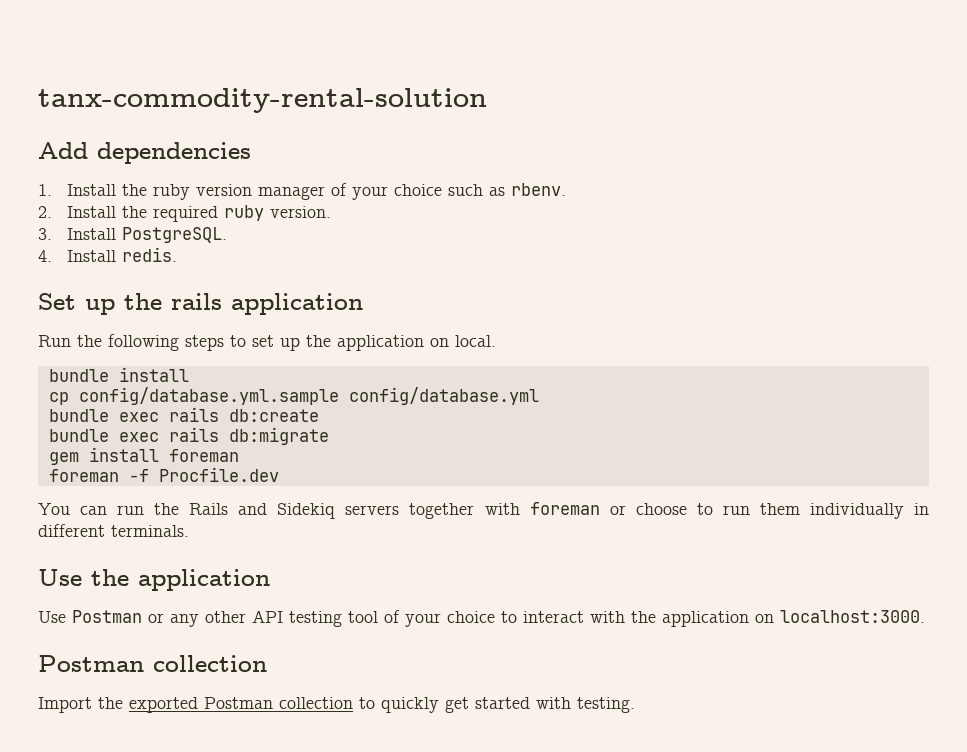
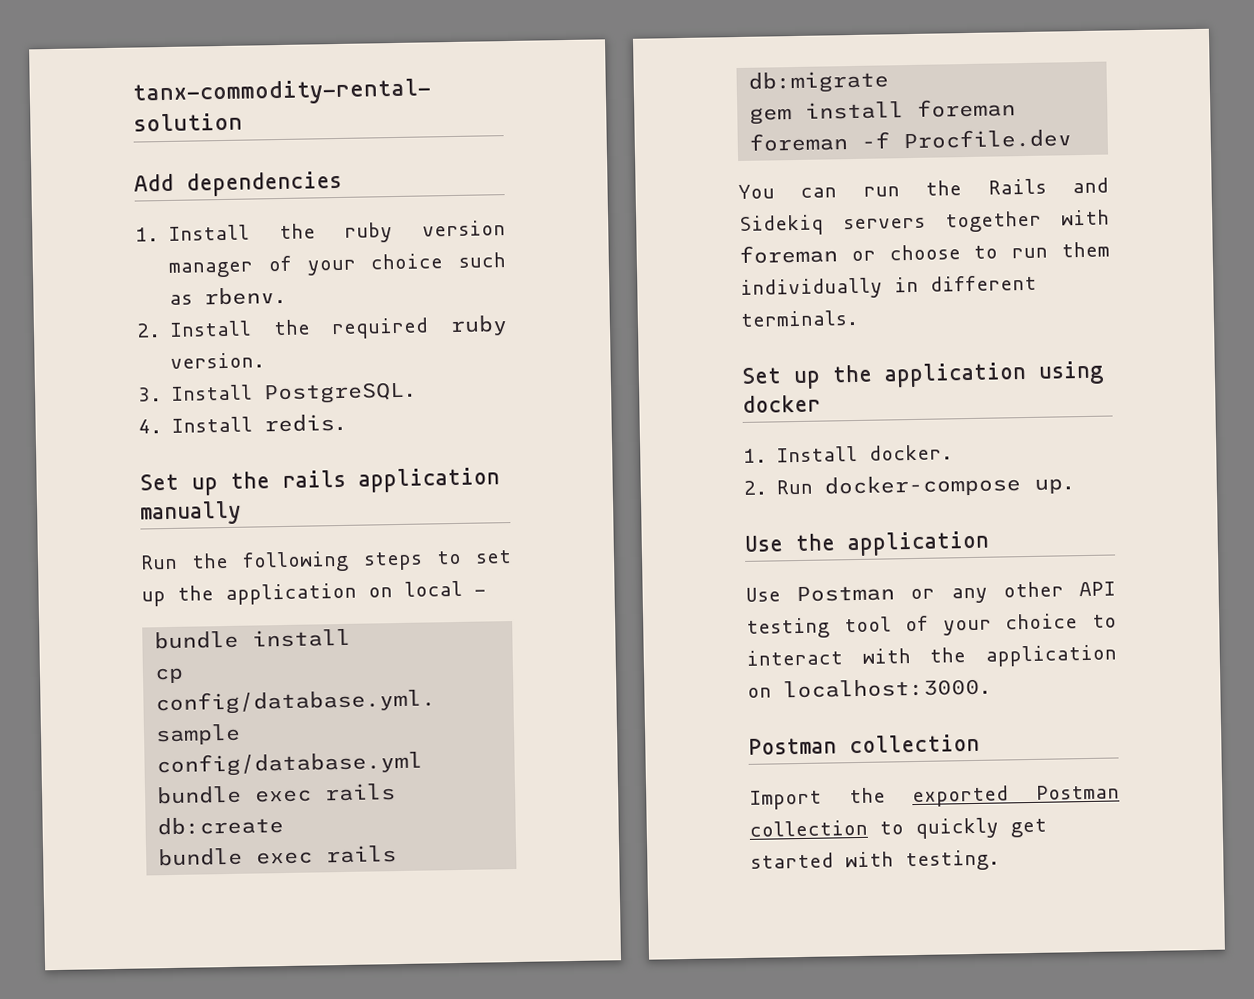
- Set up the rails application
+ Set up the rails application manually
- Run the following steps to set up the application on local.
+ Run the following steps to set up the application on local -
+ Set up the application using docker
+ 1. Install docker.
+ 2. Run docker-compose up.

